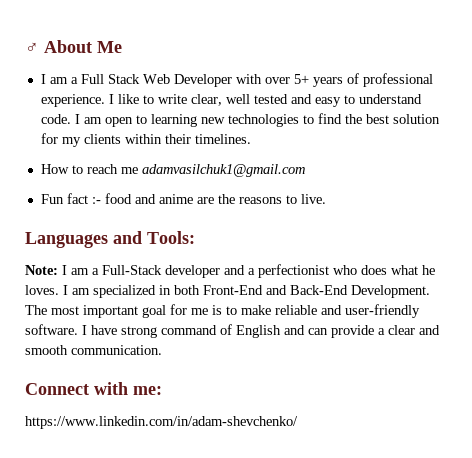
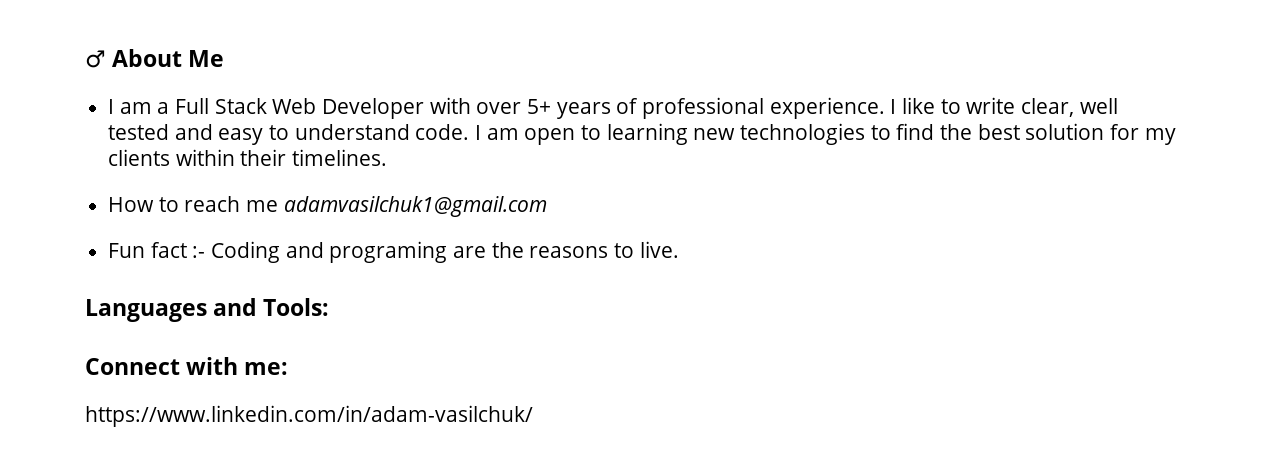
- Fun fact :- food and anime are the reasons to live.
+ Fun fact :- Coding and programing are the reasons to live.
- Note: I am a Full-Stack developer and a perfectionist who does what he loves. I am specialized in both Front-End and Back-End Development. The most important goal for me is to make reliable and user-friendly software. I have strong command of English and can provide a clear and smooth communication.
- https://www.linkedin.com/in/adam-shevchenko/
+ https://www.linkedin.com/in/adam-vasilchuk/

